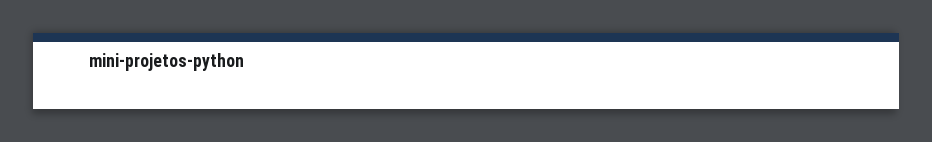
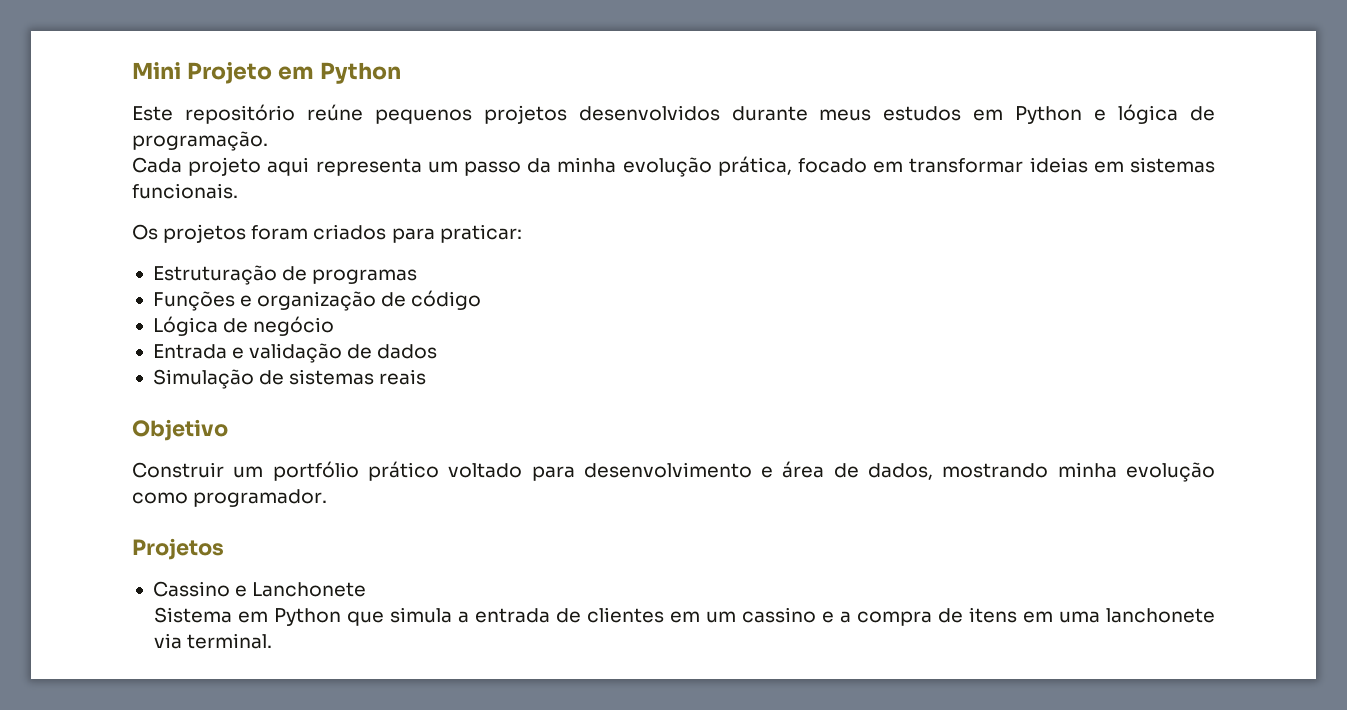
- mini-projetos-python
+ Mini Projeto em Python
+ Este repositório reúne pequenos projetos desenvolvidos durante meus estudos em Python e lógica de programação.
+ Cada projeto aqui representa um passo da minha evolução prática, focado em transformar ideias em sistemas funcionais.
+ Os projetos foram criados para praticar:
+ Estruturação de programas
+ Funções e organização de código
+ Lógica de negócio
+ Entrada e validação de dados
+ Simulação de sistemas reais
+ Objetivo
+ Construir um portfólio prático voltado para desenvolvimento e área de dados, mostrando minha evolução como programador.
+ Projetos
+ Cassino e Lanchonete
+ Sistema em Python que simula a entrada de clientes em um cassino e a compra de itens em uma lanchonete via terminal.

